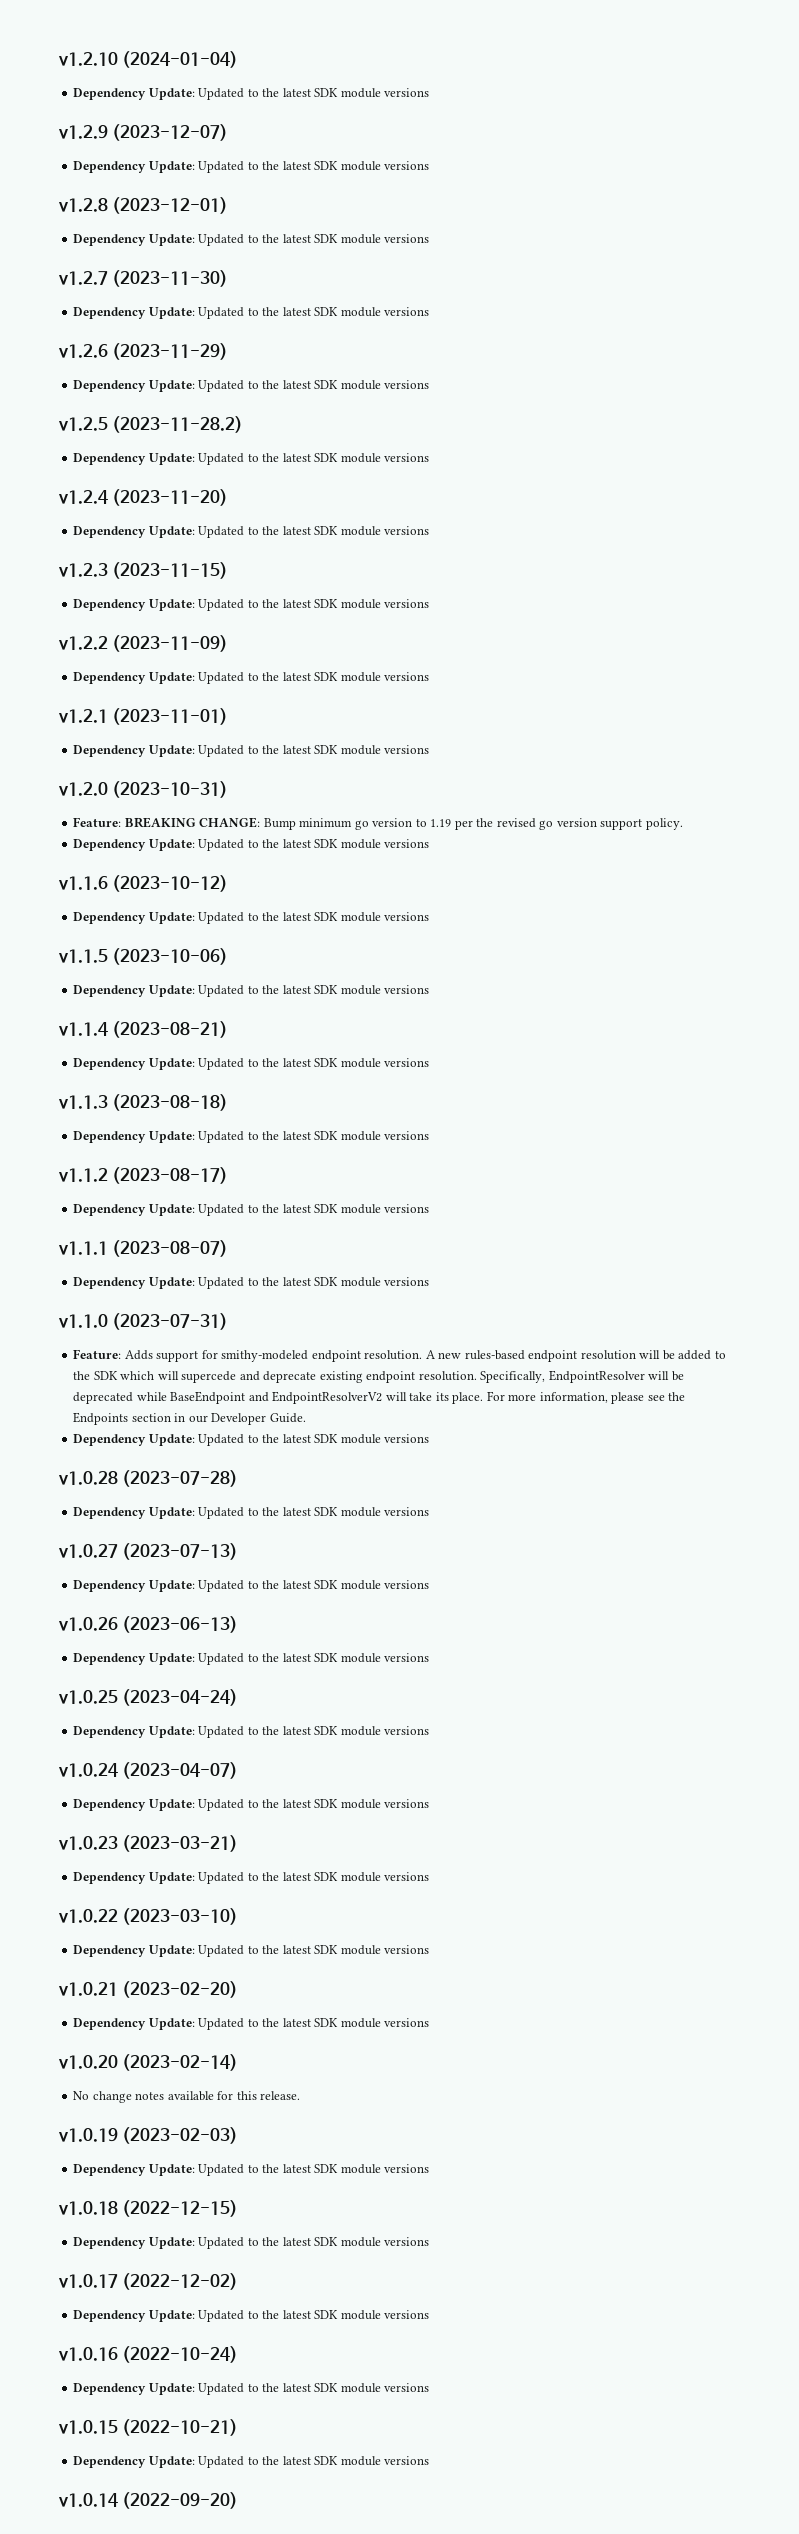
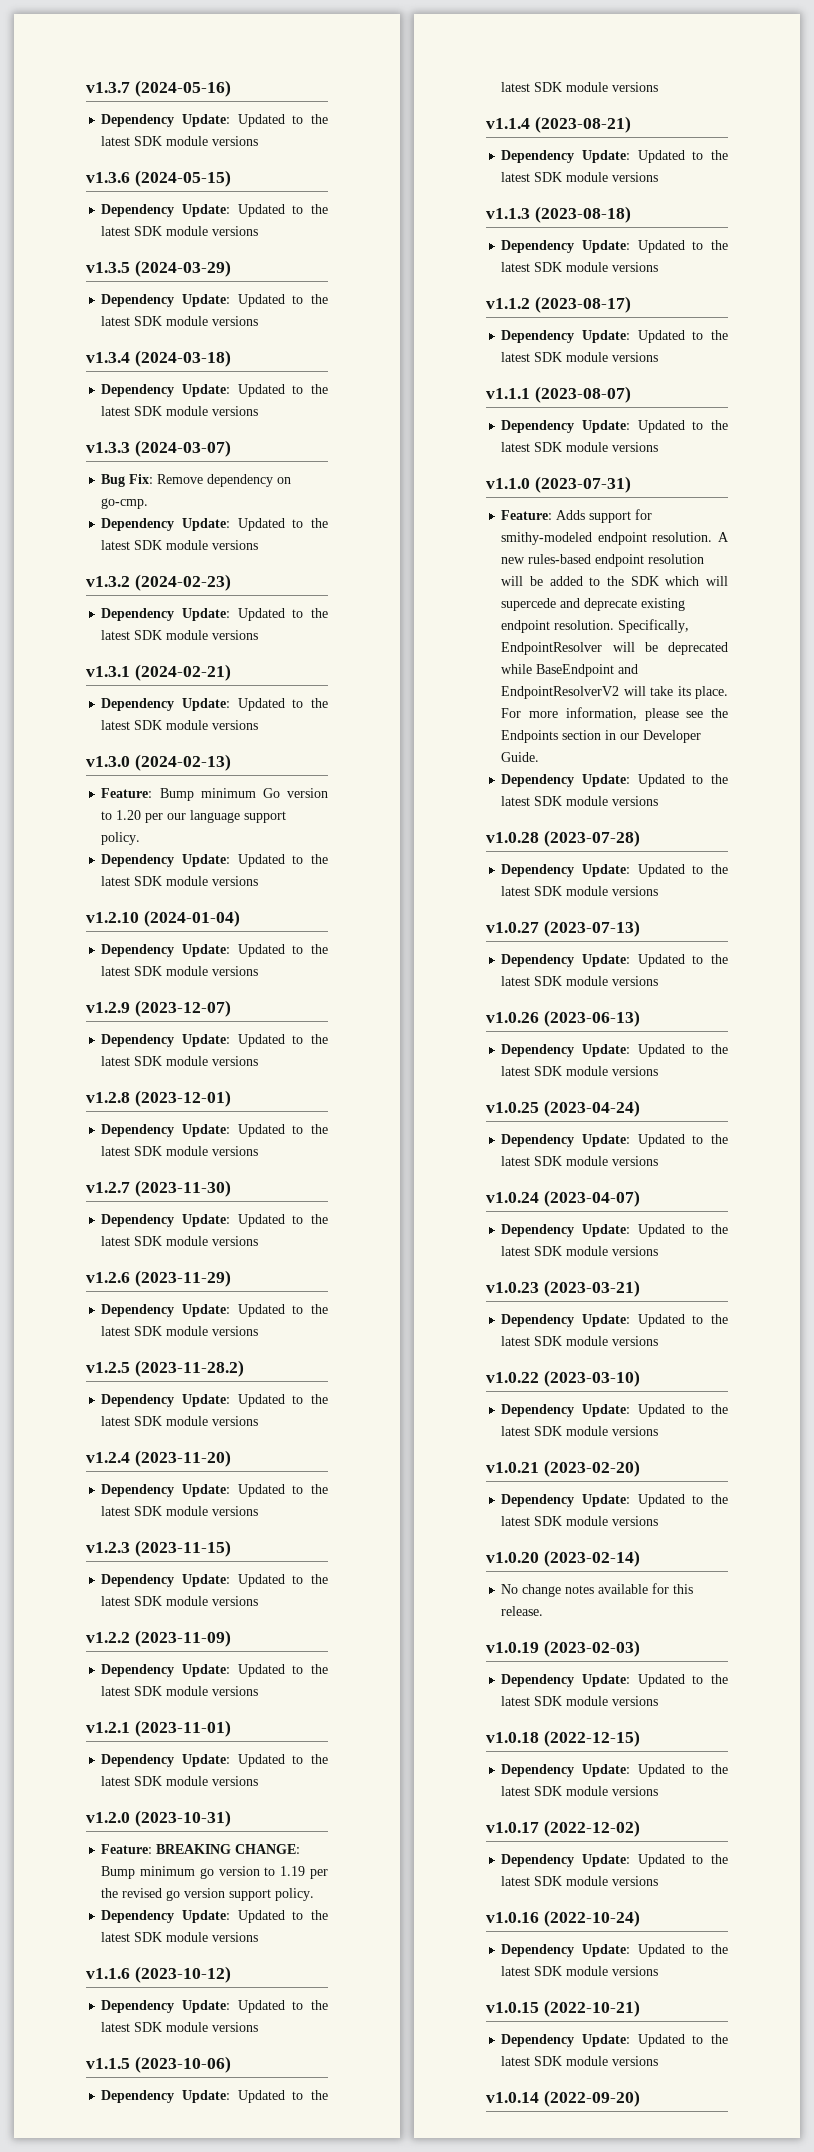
+ v1.3.7 (2024-05-16)
+ Dependency Update: Updated to the latest SDK module versions
+ v1.3.6 (2024-05-15)
+ Dependency Update: Updated to the latest SDK module versions
+ v1.3.5 (2024-03-29)
+ Dependency Update: Updated to the latest SDK module versions
+ v1.3.4 (2024-03-18)
+ Dependency Update: Updated to the latest SDK module versions
+ v1.3.3 (2024-03-07)
+ Bug Fix: Remove dependency on go-cmp.
+ Dependency Update: Updated to the latest SDK module versions
+ v1.3.2 (2024-02-23)
+ Dependency Update: Updated to the latest SDK module versions
+ v1.3.1 (2024-02-21)
+ Dependency Update: Updated to the latest SDK module versions
+ v1.3.0 (2024-02-13)
+ Feature: Bump minimum Go version to 1.20 per our language support policy.
+ Dependency Update: Updated to the latest SDK module versions

